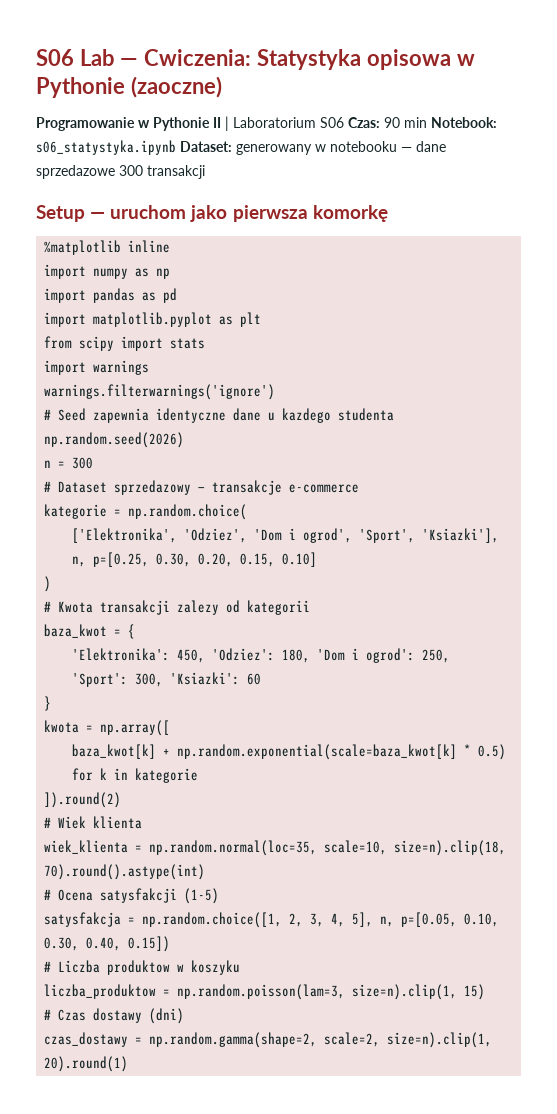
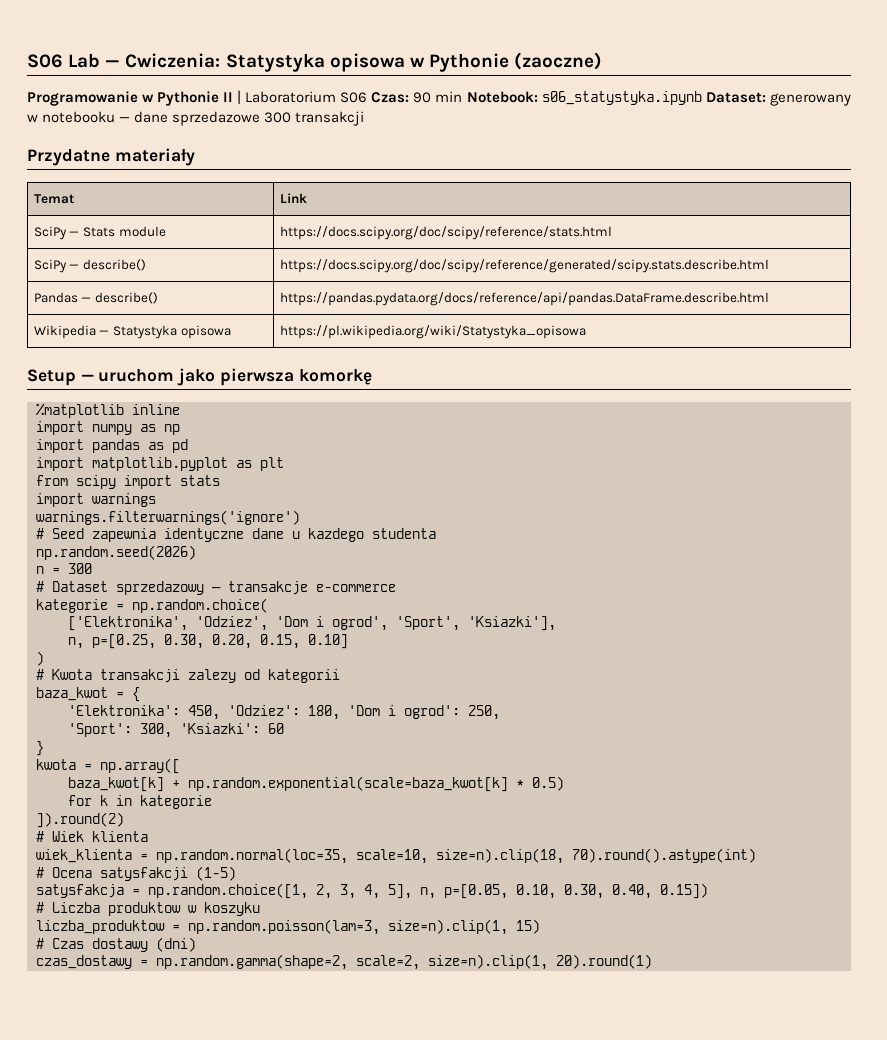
+ Przydatne materiały
+ Temat | Link
+ SciPy — Stats module | https://docs.scipy.org/doc/scipy/reference/stats.html
+ SciPy — describe() | https://docs.scipy.org/doc/scipy/reference/generated/scipy.stats.describe.html
+ Pandas — describe() | https://pandas.pydata.org/docs/reference/api/pandas.DataFrame.describe.html
+ Wikipedia — Statystyka opisowa | https://pl.wikipedia.org/wiki/Statystyka_opisowa

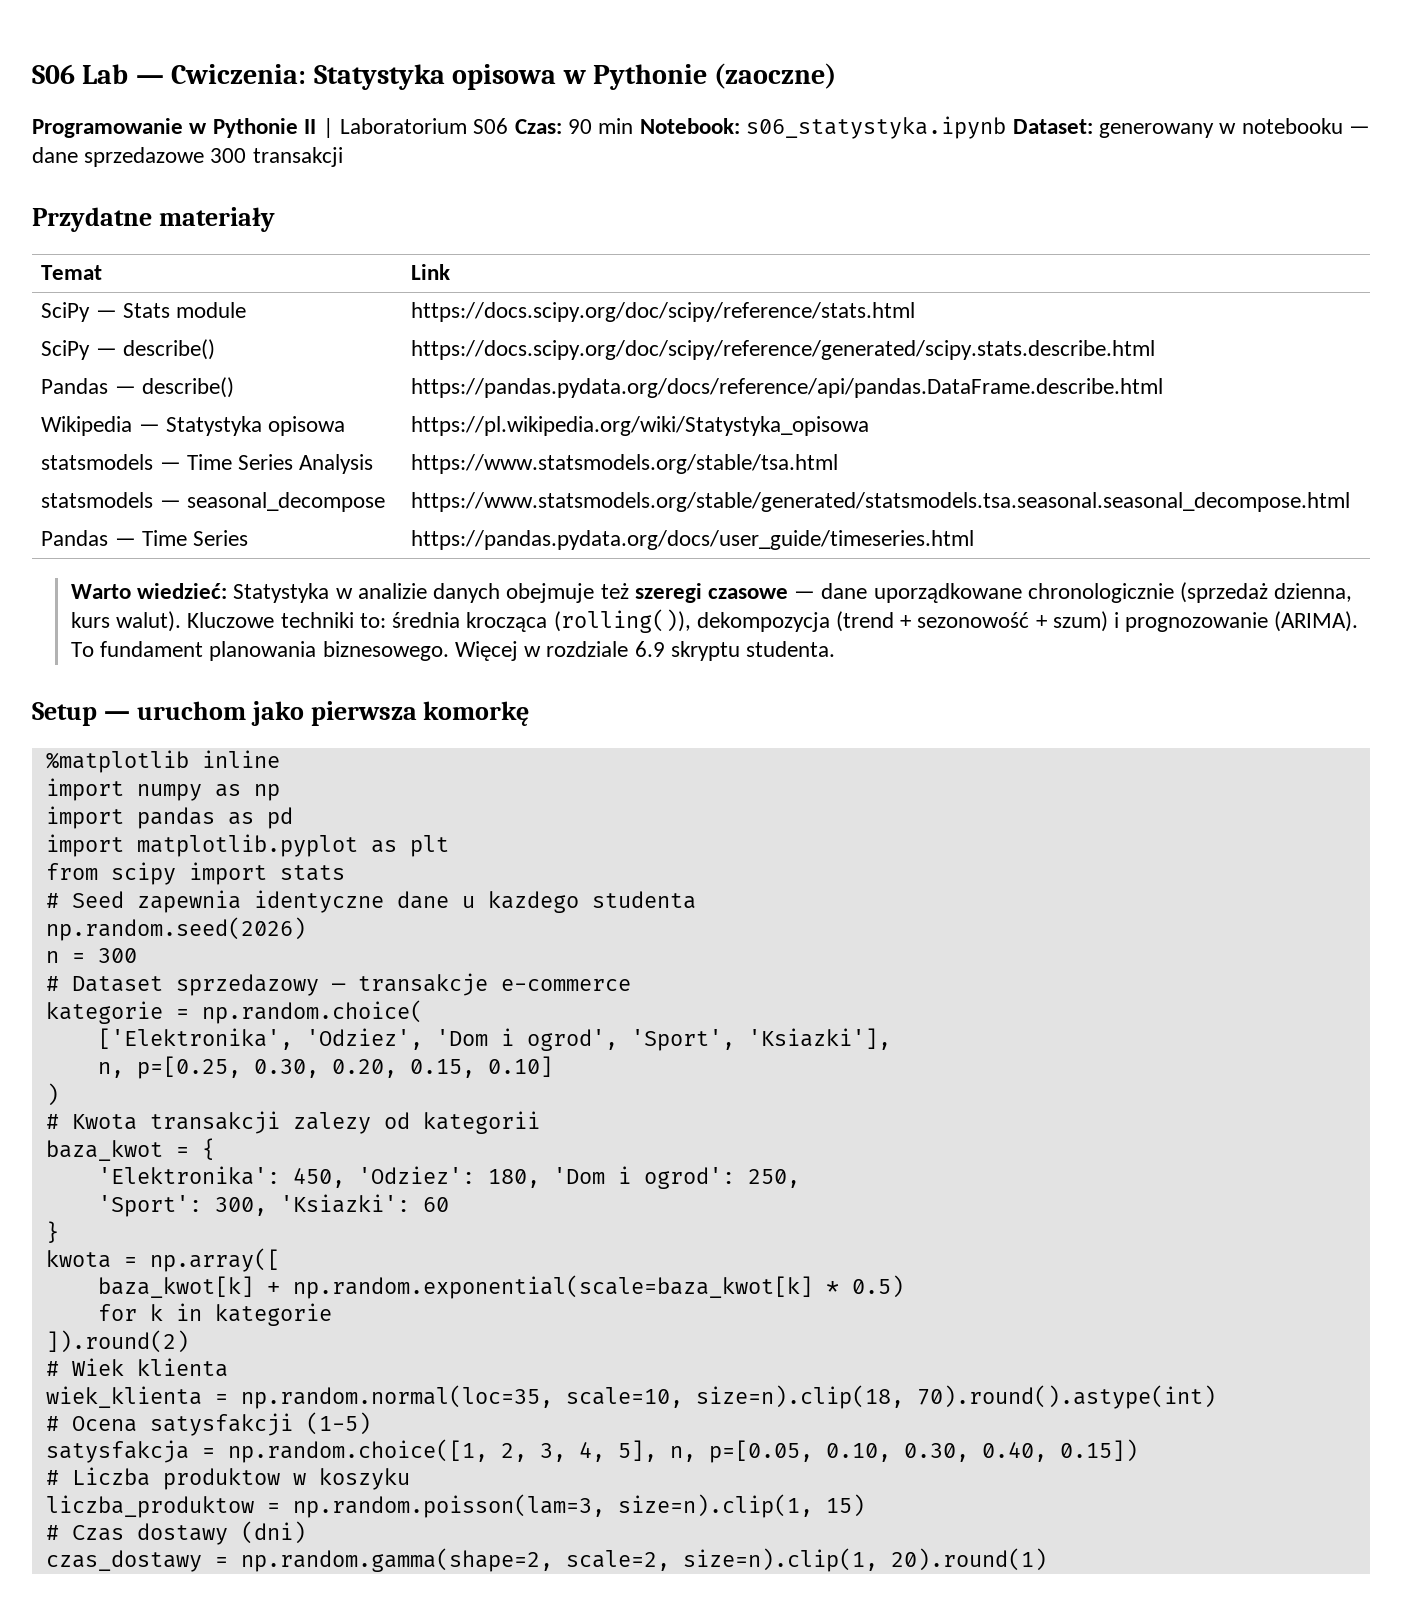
+ statsmodels — Time Series Analysis | https://www.statsmodels.org/stable/tsa.html
+ statsmodels — seasonal_decompose | https://www.statsmodels.org/stable/generated/statsmodels.tsa.seasonal.seasonal_decompose.html
+ Pandas — Time Series | https://pandas.pydata.org/docs/user_guide/timeseries.html
+ Warto wiedzieć: Statystyka w analizie danych obejmuje też szeregi czasowe — dane uporządkowane chronologicznie (sprzedaż dzienna, kurs walut). Kluczowe techniki to: średnia krocząca (rolling()), dekompozycja (trend + sezonowość + szum) i prognozowanie (ARIMA). To fundament planowania biznesowego. Więcej w rozdziale 6.9 skryptu studenta.
- import warnings
- warnings.filterwarnings('ignore')

